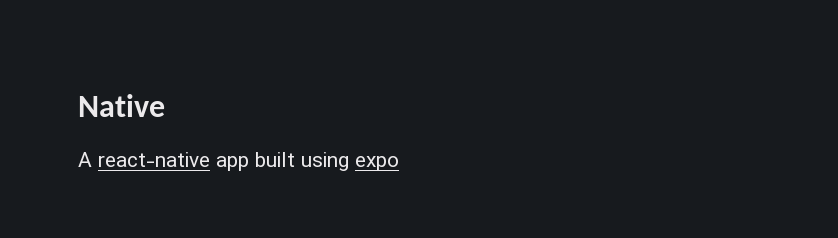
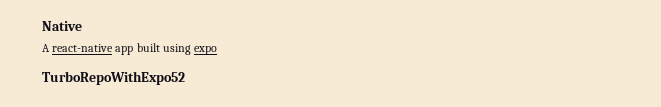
+ TurboRepoWithExpo52

